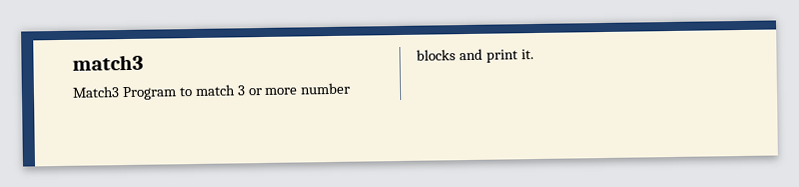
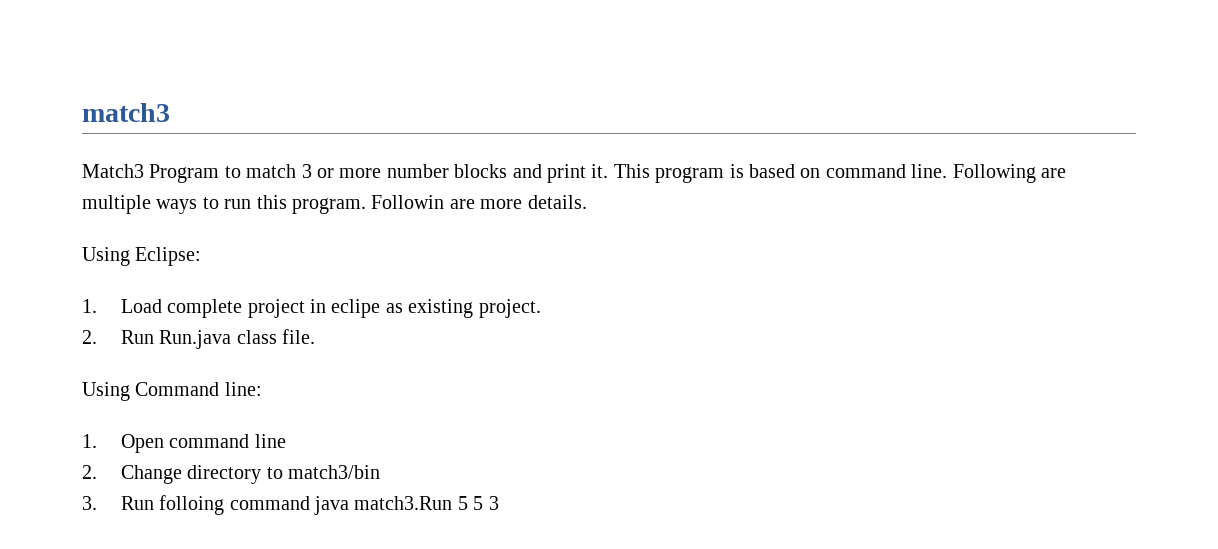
+ This program is based on command line. Following are multiple ways to run this program. Followin are more details.
+ Using Eclipse:
+ 1. Load complete project in eclipe as existing project.
+ 2. Run Run.java class file.
+ Using Command line:
+ 1. Open command line
+ 2. Change directory to match3/bin
+ 3. Run folloing command java match3.Run 5 5 3

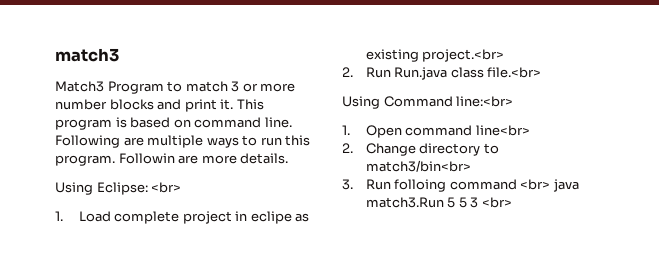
- Using Eclipse:
+ Using Eclipse: <br>
- 1. Load complete project in eclipe as existing project.
+ 1. Load complete project in eclipe as existing project.<br>
- 2. Run Run.java class file.
+ 2. Run Run.java class file.<br>
- Using Command line:
+ Using Command line:<br>
- 1. Open command line
+ 1. Open command line<br>
- 2. Change directory to match3/bin
+ 2. Change directory to match3/bin<br>
- 3. Run folloing command java match3.Run 5 5 3
+ 3. Run folloing command <br> java match3.Run 5 5 3 <br>

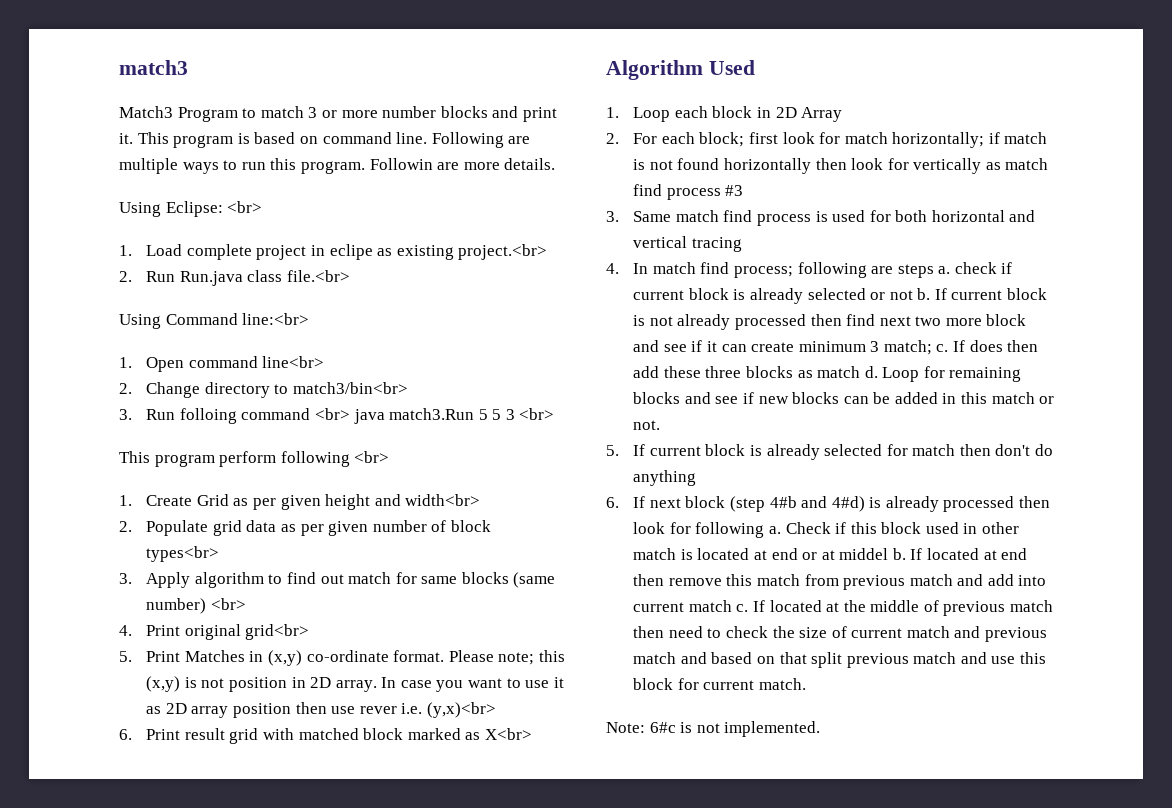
+ This program perform following <br>
+ 1. Create Grid as per given height and width<br>
+ 2. Populate grid data as per given number of block types<br>
+ 3. Apply algorithm to find out match for same blocks (same number) <br>
+ 4. Print original grid<br>
+ 5. Print Matches in (x,y) co-ordinate format. Please note; this (x,y) is not position in 2D array. In case you want to use it as 2D array position then use rever i.e. (y,x)<br>
+ 6. Print result grid with matched block marked as X<br>
+ Algorithm Used
+ 1. Loop each block in 2D Array
+ 2. For each block; first look for match horizontally; if match is not found horizontally then look for vertically as match find process #3
+ 3. Same match find process is used for both horizontal and vertical tracing
+ 4. In match find process; following are steps a. check if current block is already selected or not b. If current block is not already processed then find next two more block and see if it can create minimum 3 match; c. If does then add these three blocks as match d. Loop for remaining blocks and see if new blocks can be added in this match or not.
+ 5. If current block is already selected for match then don't do anything
+ 6. If next block (step 4#b and 4#d) is already processed then look for following a. Check if this block used in other match is located at end or at middel b. If located at end then remove this match from previous match and add into current match c. If located at the middle of previous match then need to check the size of current match and previous match and based on that split previous match and use this block for current match.
+ Note: 6#c is not implemented.

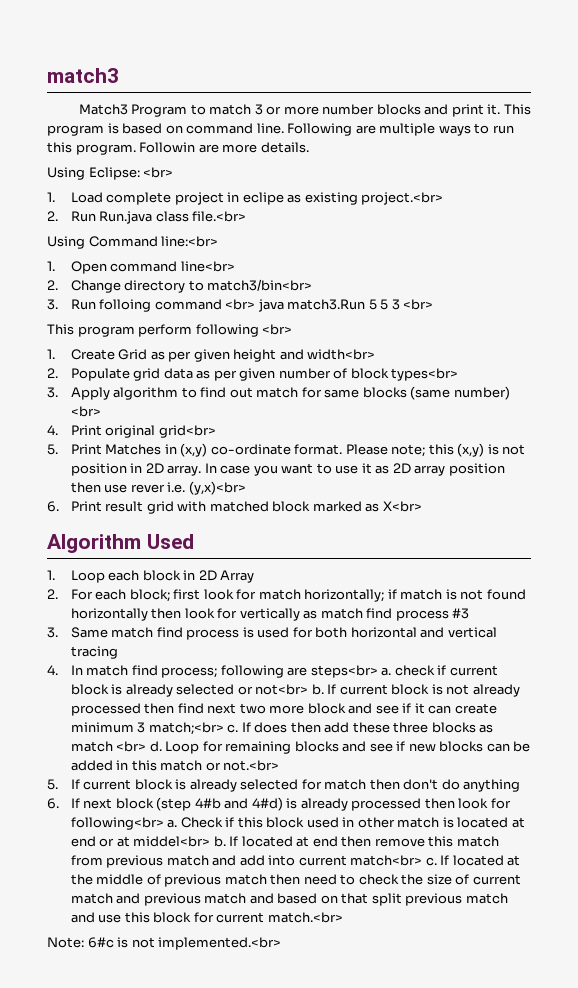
- 4. In match find process; following are steps a. check if current block is already selected or not b.
+ 4. In match find process; following are steps<br> a. check if current block is already selected or not<br> b.
- If current block is not already processed then find next two more block and see if it can create minimum 3 match; c.
+ If current block is not already processed then find next two more block and see if it can create minimum 3 match;<br> c.
- If does then add these three blocks as match d.
+ If does then add these three blocks as match <br> d.
- Loop for remaining blocks and see if new blocks can be added in this match or not.
+ Loop for remaining blocks and see if new blocks can be added in this match or not.<br>
- 6. If next block (step 4#b and 4#d) is already processed then look for following a.
+ 6. If next block (step 4#b and 4#d) is already processed then look for following<br> a.
- Check if this block used in other match is located at end or at middel b.
+ Check if this block used in other match is located at end or at middel<br> b.
- If located at end then remove this match from previous match and add into current match c.
+ If located at end then remove this match from previous match and add into current match<br> c.
- If located at the middle of previous match then need to check the size of current match and previous match and based on that split previous match and use this block for current match.
+ If located at the middle of previous match then need to check the size of current match and previous match and based on that split previous match and use this block for current match.<br>
- Note: 6#c is not implemented.
+ Note: 6#c is not implemented.<br>

